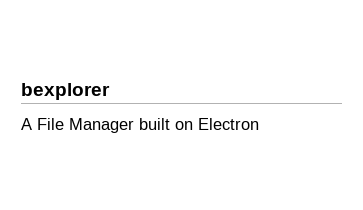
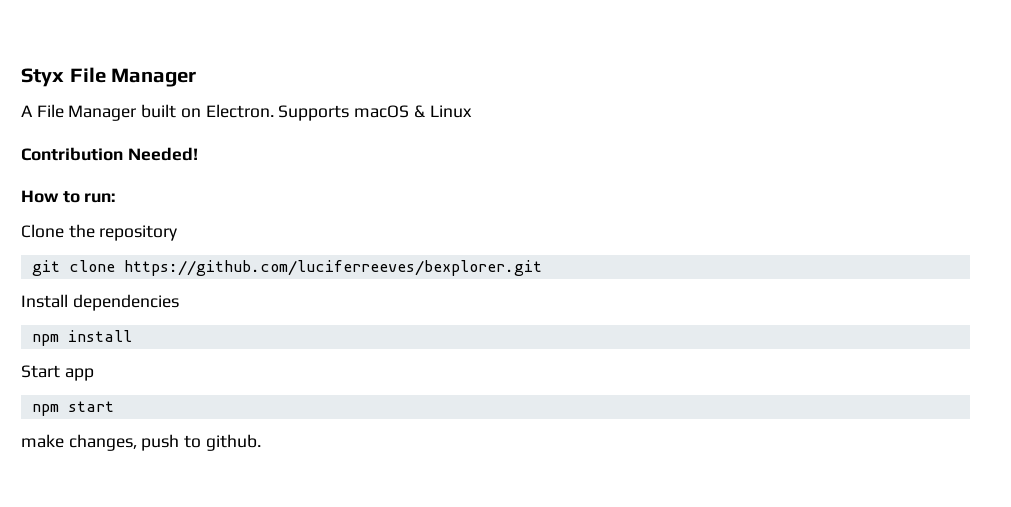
- bexplorer
+ Styx File Manager
- A File Manager built on Electron
+ A File Manager built on Electron. Supports macOS & Linux
+ Contribution Needed!
+ How to run:
+ Clone the repository
+ git clone https://github.com/luciferreeves/bexplorer.git
+ Install dependencies
+ npm install
+ Start app
+ npm start
+ make changes, push to github.

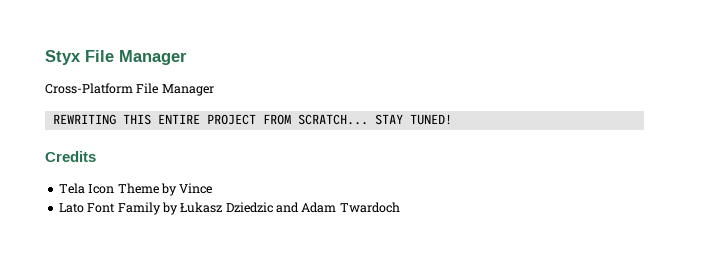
- A File Manager built on Electron. Supports macOS & Linux
- Contribution Needed!
- How to run:
- Clone the repository
- git clone https://github.com/luciferreeves/bexplorer.git
- Install dependencies
- npm install
- Start app
- npm start
- make changes, push to github.
+ Cross-Platform File Manager
+ REWRITING THIS ENTIRE PROJECT FROM SCRATCH... STAY TUNED!
+ Credits
+ Tela Icon Theme by Vince
+ Lato Font Family by Łukasz Dziedzic and Adam Twardoch

